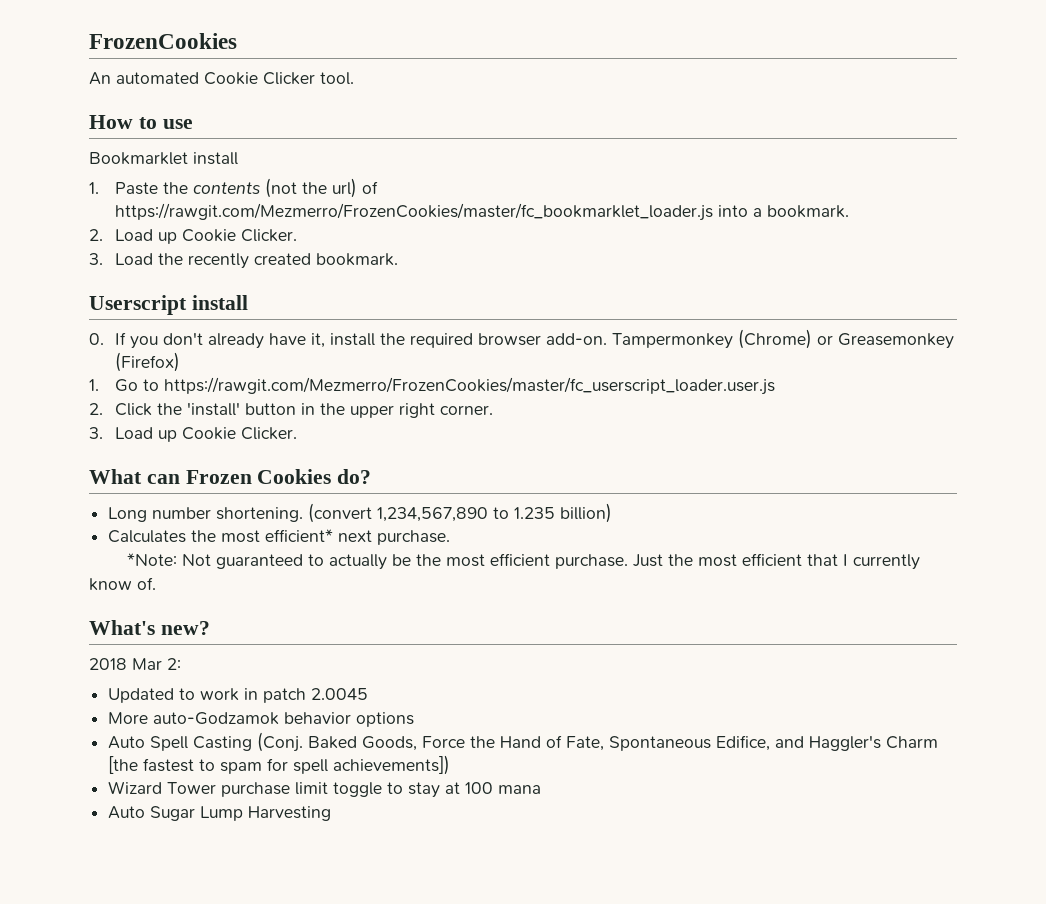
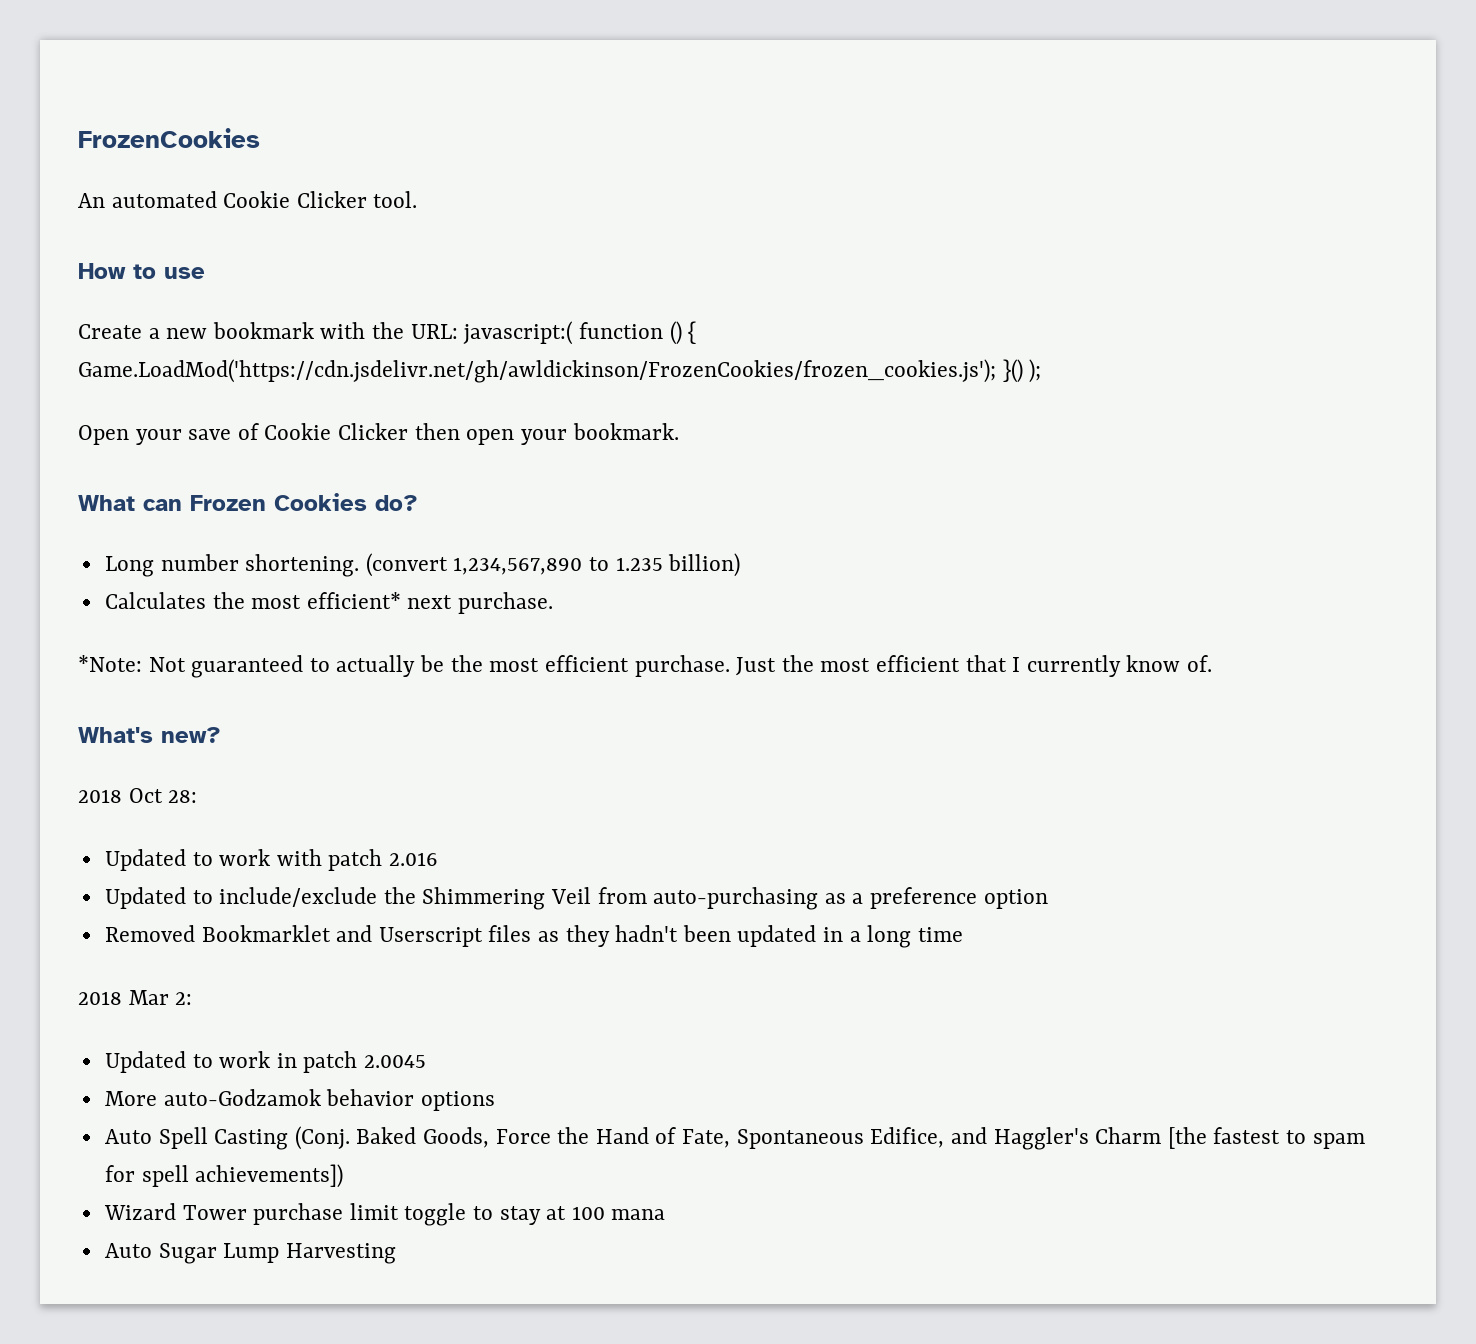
- Bookmarklet install
- 1. Paste the contents (not the url) of https://rawgit.com/Mezmerro/FrozenCookies/master/fc_bookmarklet_loader.js into a bookmark.
- 2. Load up Cookie Clicker.
- 3. Load the recently created bookmark.
- Userscript install
- 0. If you don't already have it, install the required browser add-on. Tampermonkey (Chrome) or Greasemonkey (Firefox)
- 1. Go to https://rawgit.com/Mezmerro/FrozenCookies/master/fc_userscript_loader.user.js
- 2. Click the 'install' button in the upper right corner.
- 3. Load up Cookie Clicker.
+ Create a new bookmark with the URL: javascript:( function () { Game.LoadMod('https://cdn.jsdelivr.net/gh/awldickinson/FrozenCookies/frozen_cookies.js'); }() );
+ Open your save of Cookie Clicker then open your bookmark.
+ 2018 Oct 28:
+ Updated to work with patch 2.016
+ Updated to include/exclude the Shimmering Veil from auto-purchasing as a preference option
+ Removed Bookmarklet and Userscript files as they hadn't been updated in a long time

